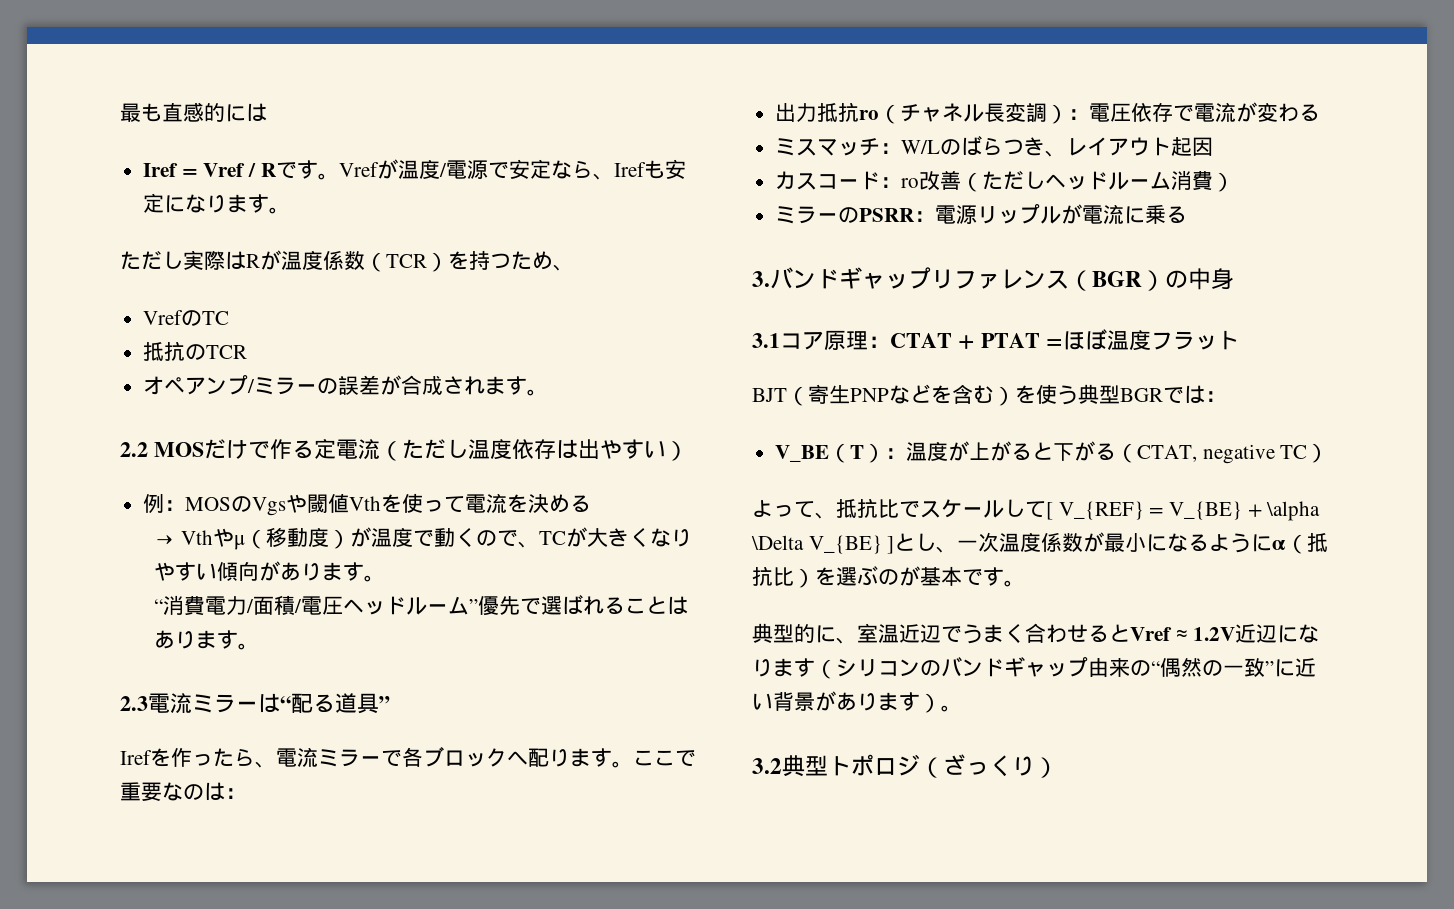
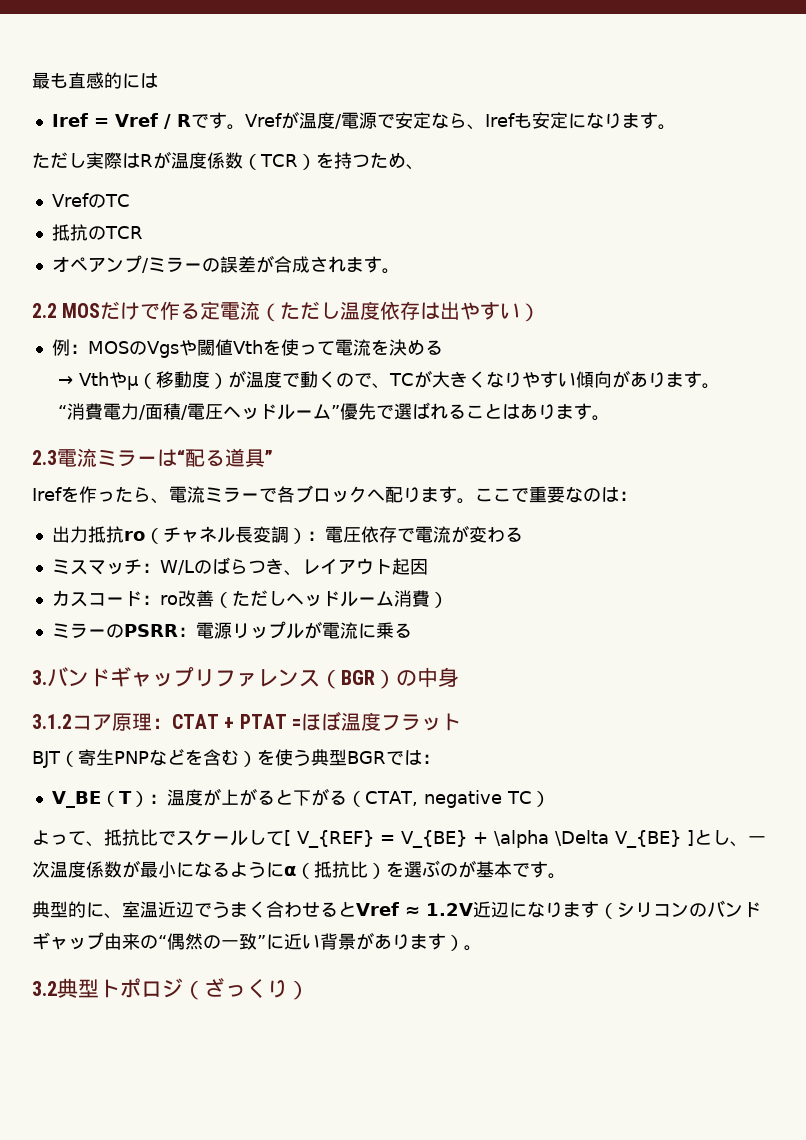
- 3.1コア原理：CTAT + PTAT =ほぼ温度フラット
+ 3.1.2コア原理：CTAT + PTAT =ほぼ温度フラット

